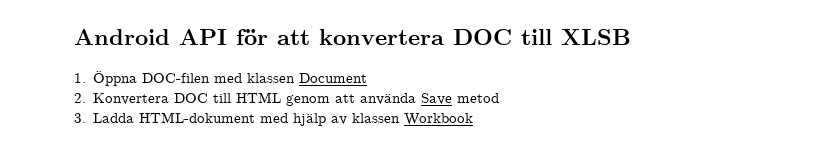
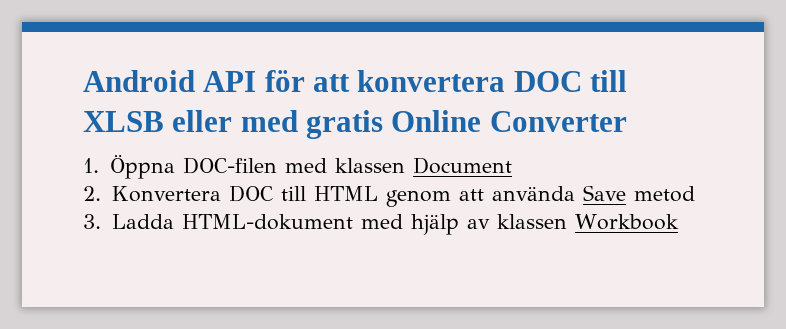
- Android API för att konvertera DOC till XLSB
+ Android API för att konvertera DOC till XLSB eller med gratis Online Converter

